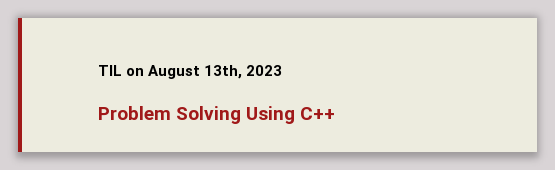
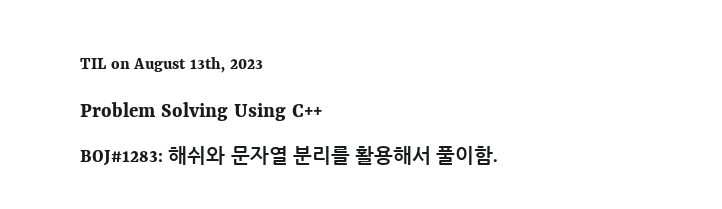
+ BOJ#1283: 해쉬와 문자열 분리를 활용해서 풀이함.

